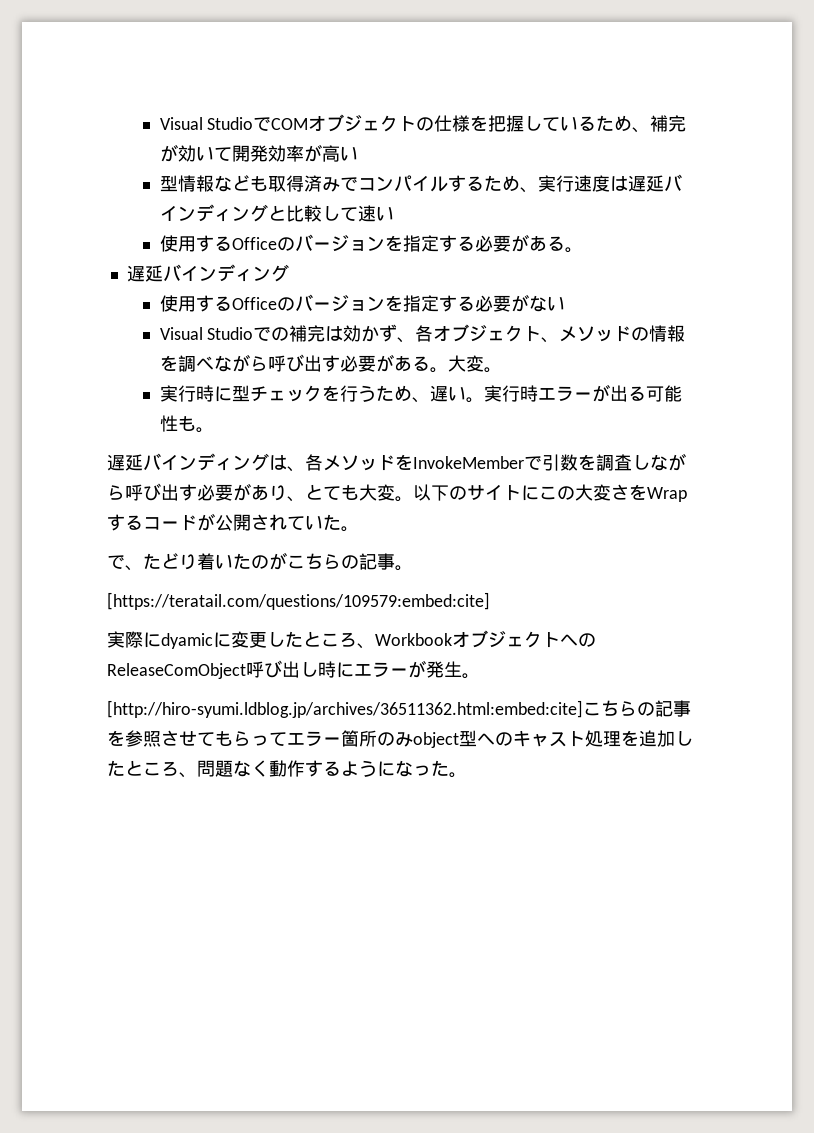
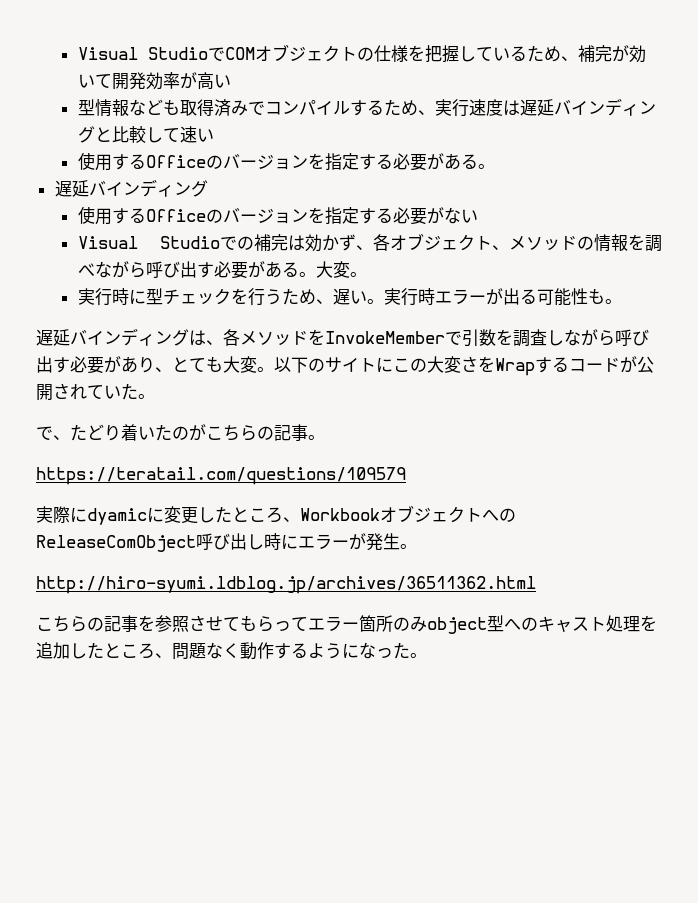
- [https://teratail.com/questions/109579:embed:cite]
+ https://teratail.com/questions/109579
- [http://hiro-syumi.ldblog.jp/archives/36511362.html:embed:cite]こちらの記事を参照させてもらってエラー箇所のみobject型へのキャスト処理を追加したところ、問題なく動作するようになった。
+ http://hiro-syumi.ldblog.jp/archives/36511362.html
+ こちらの記事を参照させてもらってエラー箇所のみobject型へのキャスト処理を追加したところ、問題なく動作するようになった。

